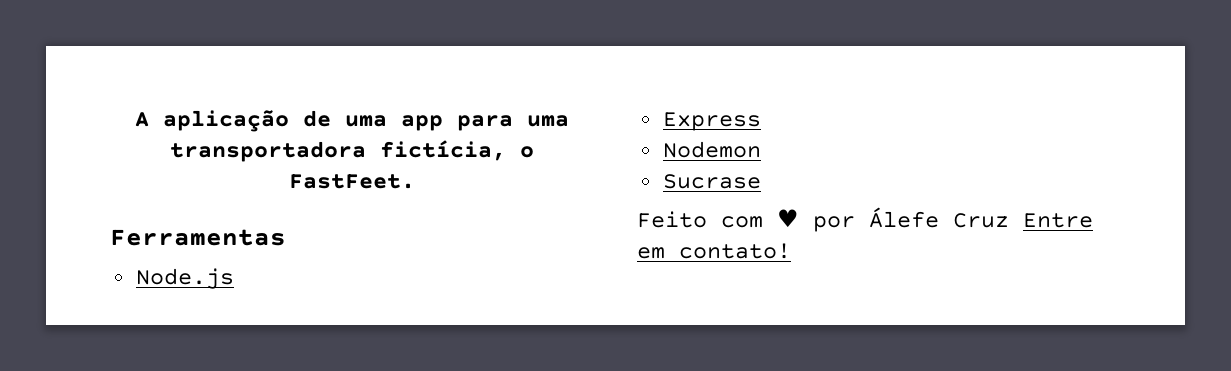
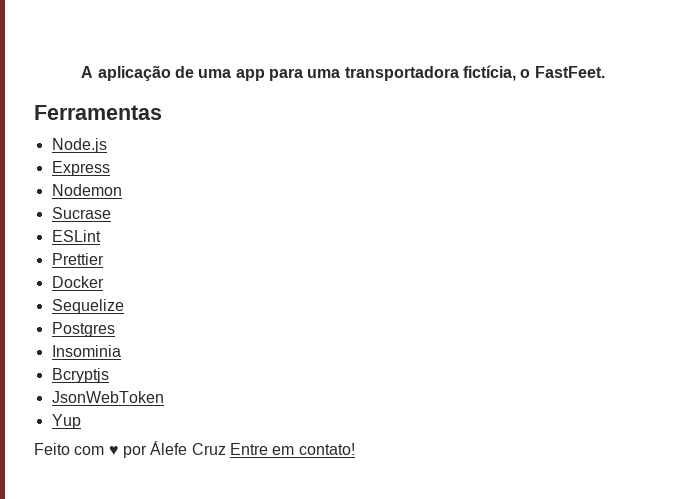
+ ESLint
+ Prettier
+ Docker
+ Sequelize
+ Postgres
+ Insominia
+ Bcryptjs
+ JsonWebToken
+ Yup

